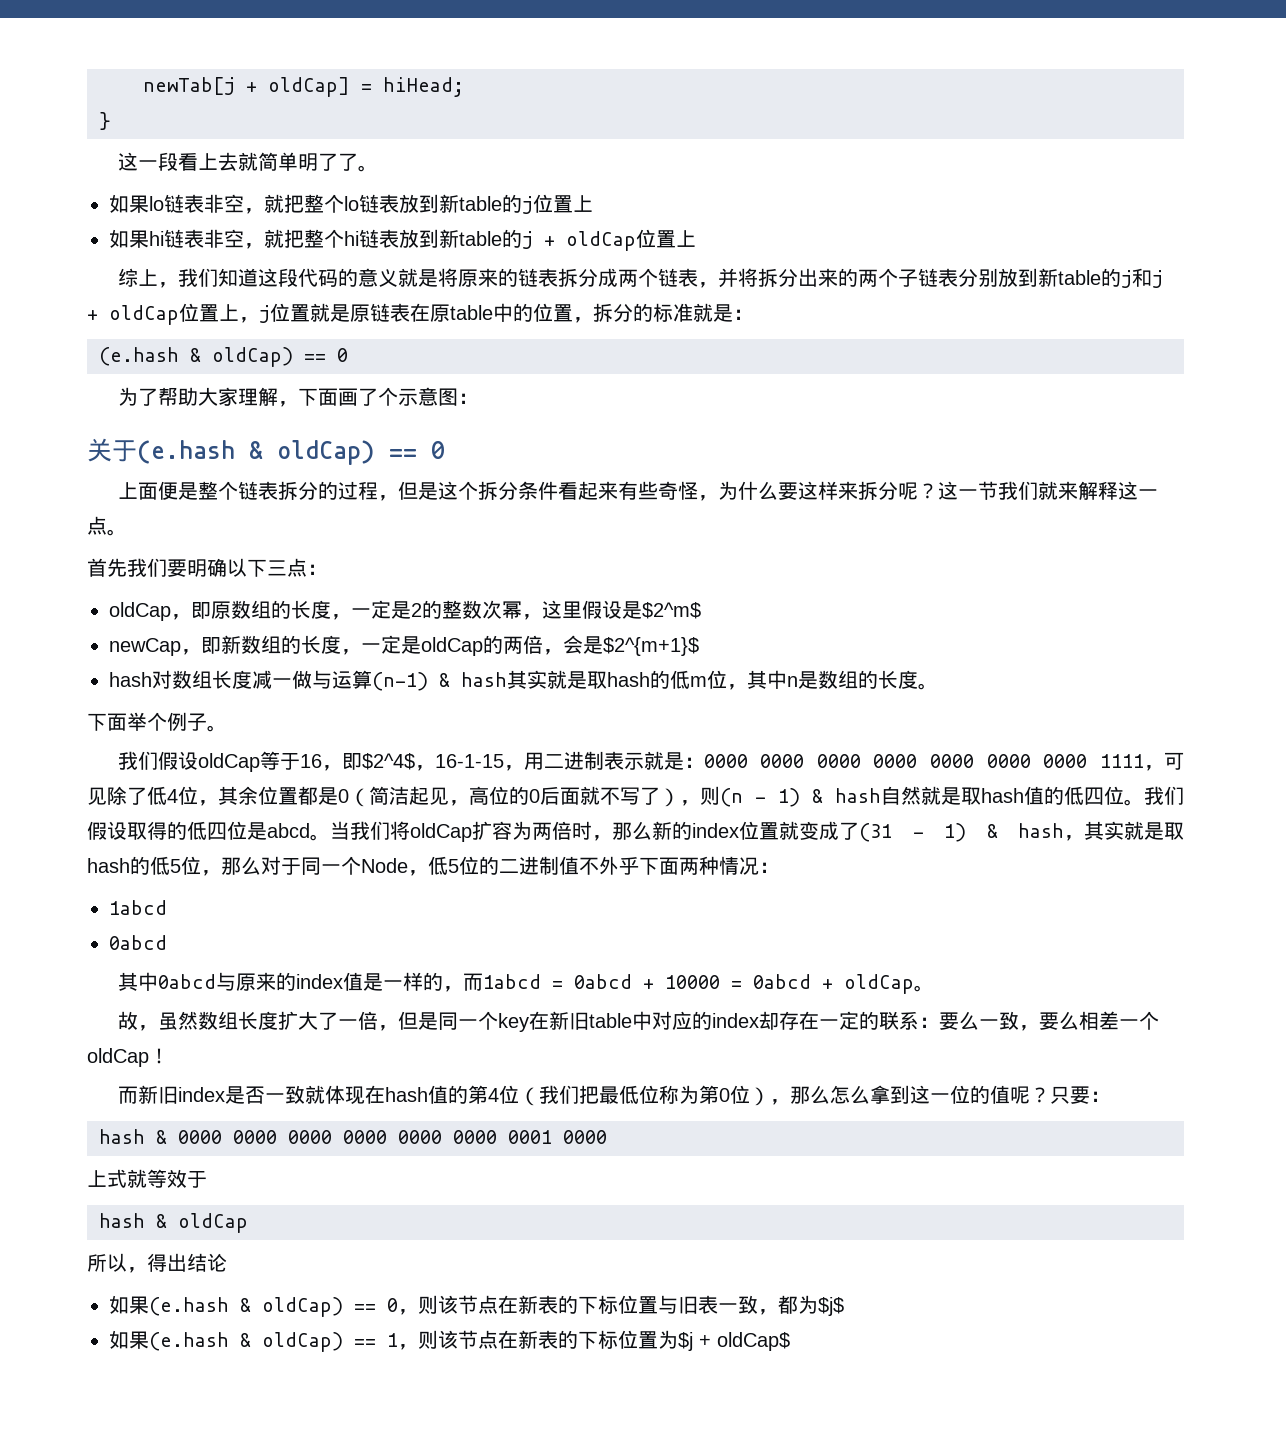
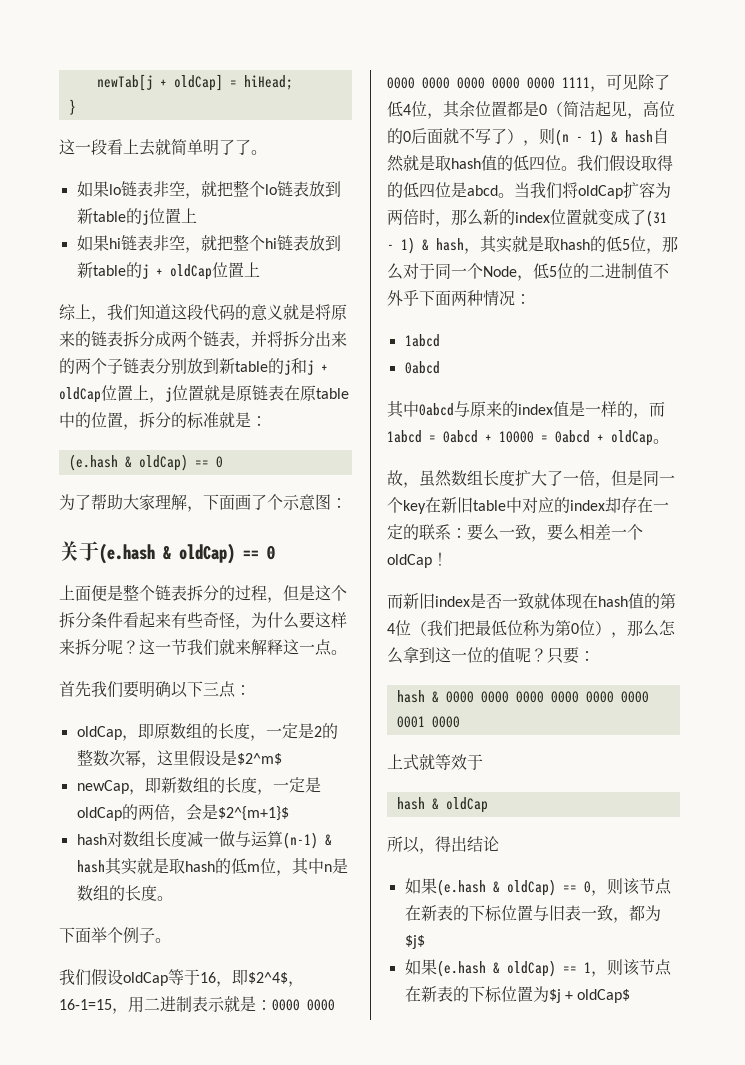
- 我们假设oldCap等于16，即$2^4$，16-1-15，用二进制表示就是：0000 0000 0000 0000 0000 0000 0000 1111，可见除了低4位，其余位置都是0（简洁起见，高位的0后面就不写了），则(n - 1) & hash自然就是取hash值的低四位。
+ 我们假设oldCap等于16，即$2^4$，16-1=15，用二进制表示就是：0000 0000 0000 0000 0000 0000 0000 1111，可见除了低4位，其余位置都是0（简洁起见，高位的0后面就不写了），则(n - 1) & hash自然就是取hash值的低四位。

